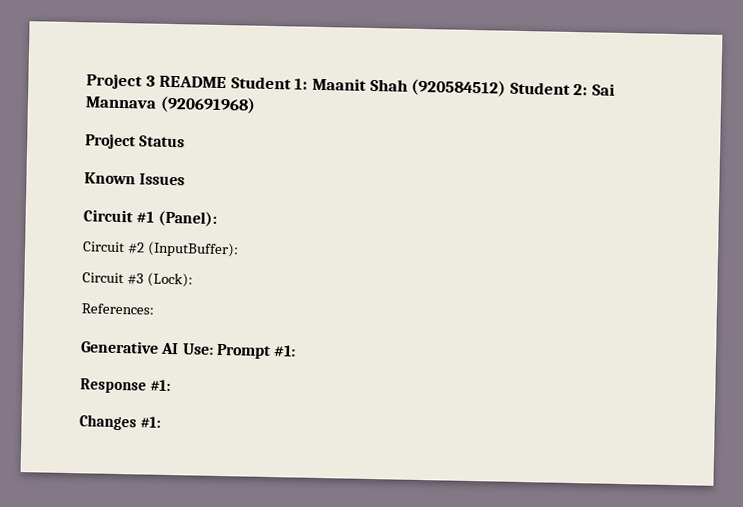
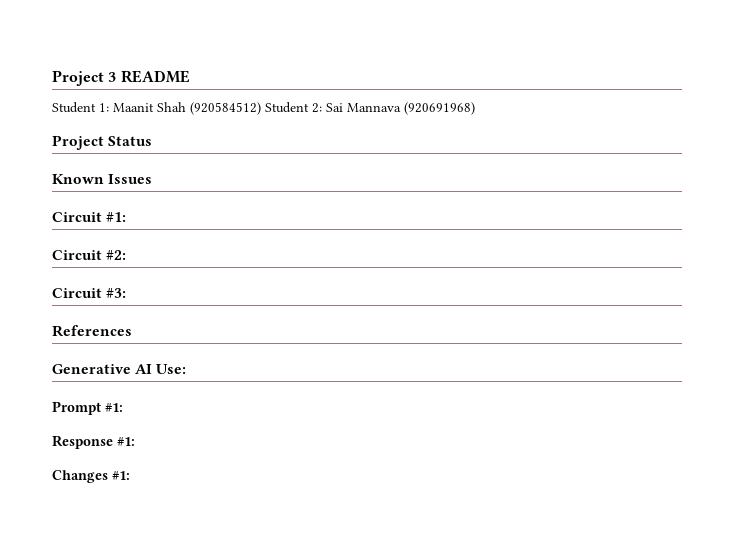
- Project 3 README Student 1: Maanit Shah (920584512) Student 2: Sai Mannava (920691968)
+ Project 3 README
+ Student 1: Maanit Shah (920584512) Student 2: Sai Mannava (920691968)
- Circuit #1 (Panel):
- Circuit #2 (InputBuffer):
- Circuit #3 (Lock):
- References:
+ Circuit #1:
+ Circuit #2:
+ Circuit #3:
+ References
- Generative AI Use: Prompt #1:
+ Generative AI Use:
+ Prompt #1:

